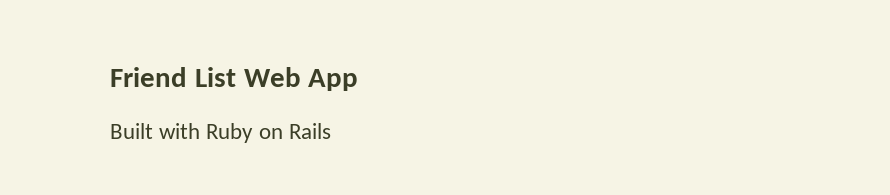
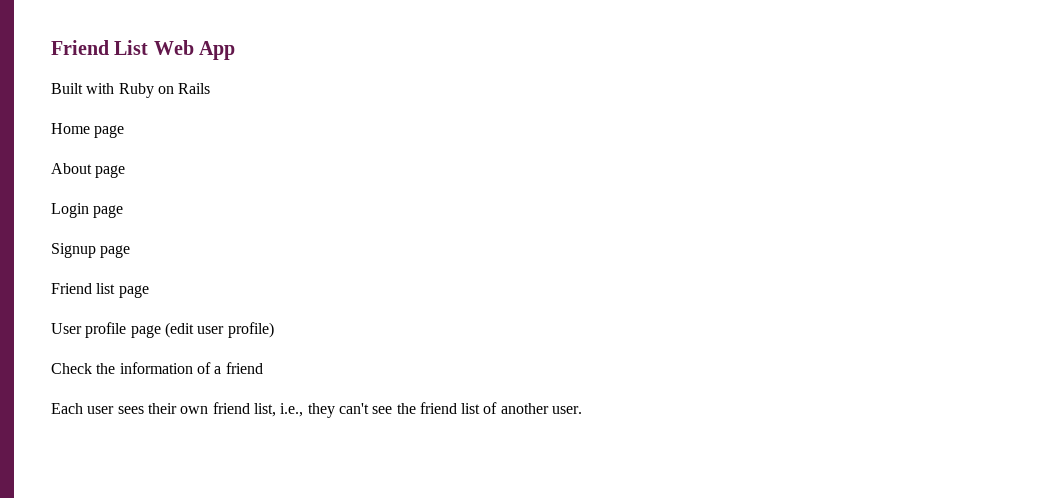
+ Home page
+ About page
+ Login page
+ Signup page
+ Friend list page
+ User profile page (edit user profile)
+ Check the information of a friend
+ Each user sees their own friend list, i.e., they can't see the friend list of another user.

